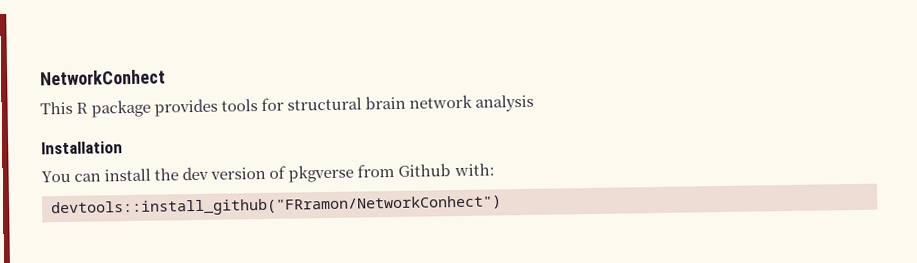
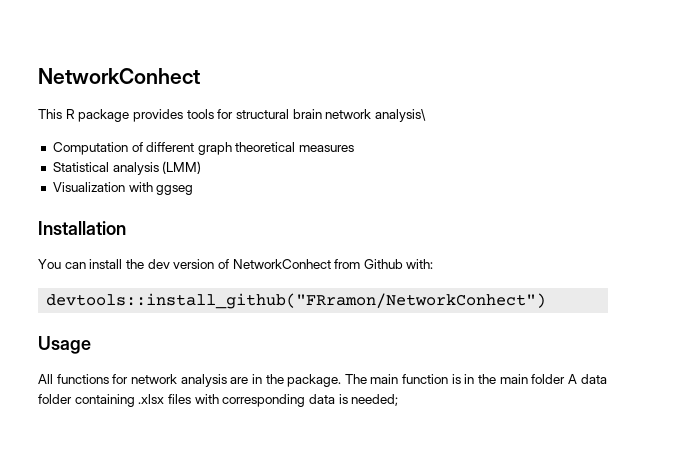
- This R package provides tools for structural brain network analysis
+ This R package provides tools for structural brain network analysis\
+ Computation of different graph theoretical measures
+ Statistical analysis (LMM)
+ Visualization with ggseg
- You can install the dev version of pkgverse from Github with:
+ You can install the dev version of NetworkConhect from Github with:
+ Usage
+ All functions for network analysis are in the package. The main function is in the main folder A data folder containing .xlsx files with corresponding data is needed;

